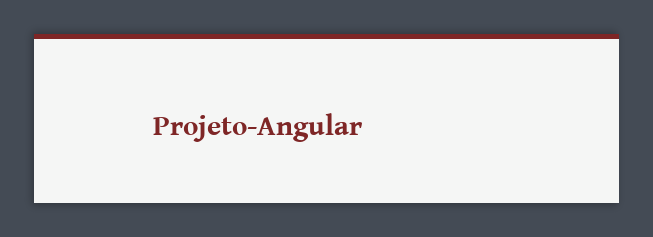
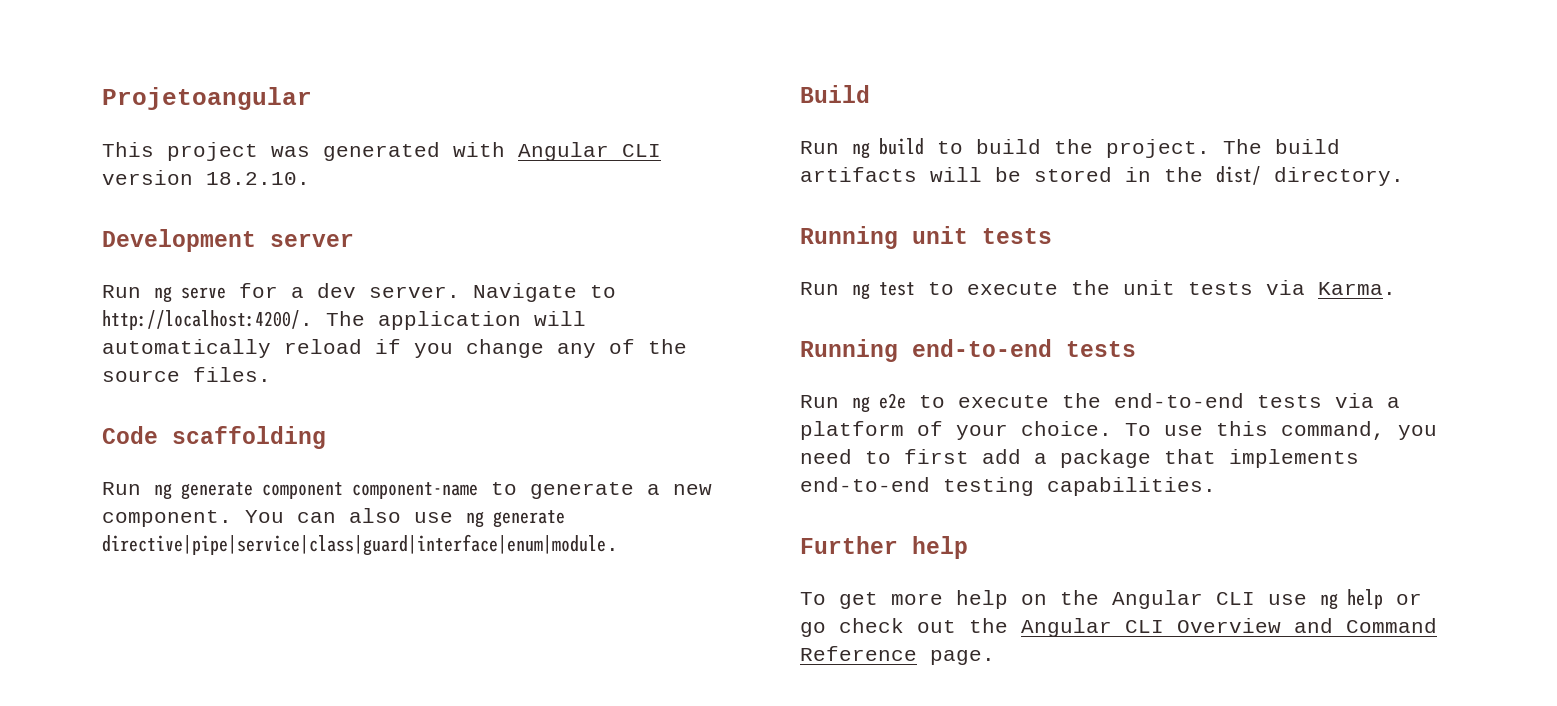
- Projeto-Angular
+ Projetoangular
+ This project was generated with Angular CLI version 18.2.10.
+ Development server
+ Run ng serve for a dev server. Navigate to http://localhost:4200/. The application will automatically reload if you change any of the source files.
+ Code scaffolding
+ Run ng generate component component-name to generate a new component. You can also use ng generate directive|pipe|service|class|guard|interface|enum|module.
+ Build
+ Run ng build to build the project. The build artifacts will be stored in the dist/ directory.
+ Running unit tests
+ Run ng test to execute the unit tests via Karma.
+ Running end-to-end tests
+ Run ng e2e to execute the end-to-end tests via a platform of your choice. To use this command, you need to first add a package that implements end-to-end testing capabilities.
+ Further help
+ To get more help on the Angular CLI use ng help or go check out the Angular CLI Overview and Command Reference page.

